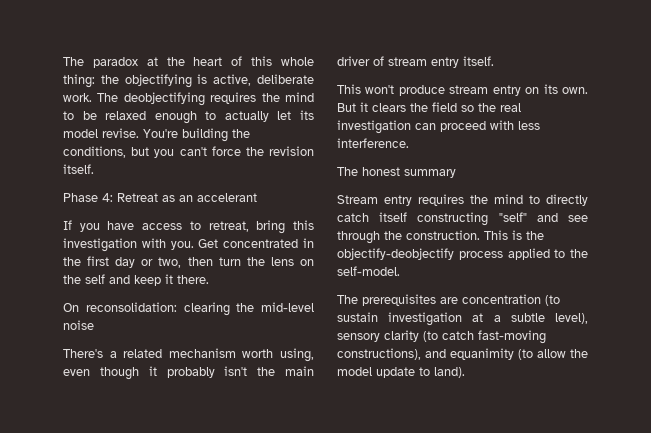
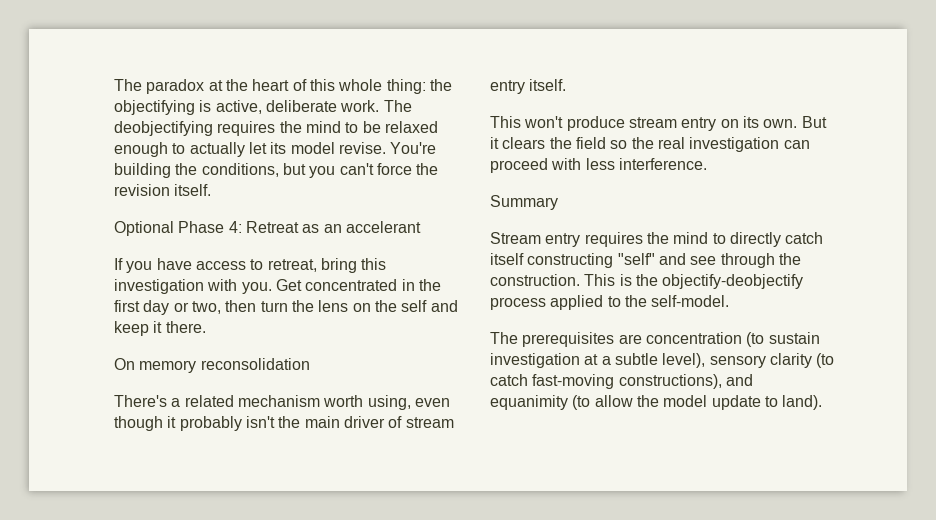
- Phase 4: Retreat as an accelerant
+ Optional Phase 4: Retreat as an accelerant
- On reconsolidation: clearing the mid-level noise
+ On memory reconsolidation
- The honest summary
+ Summary

